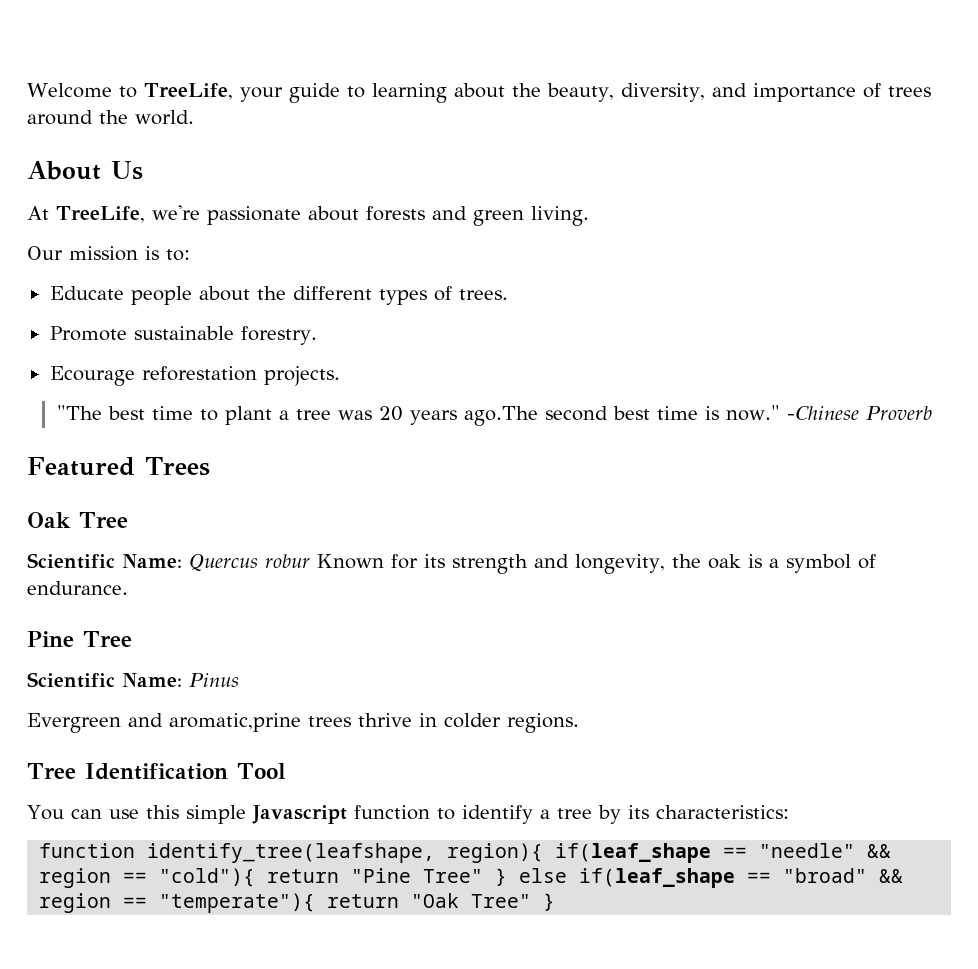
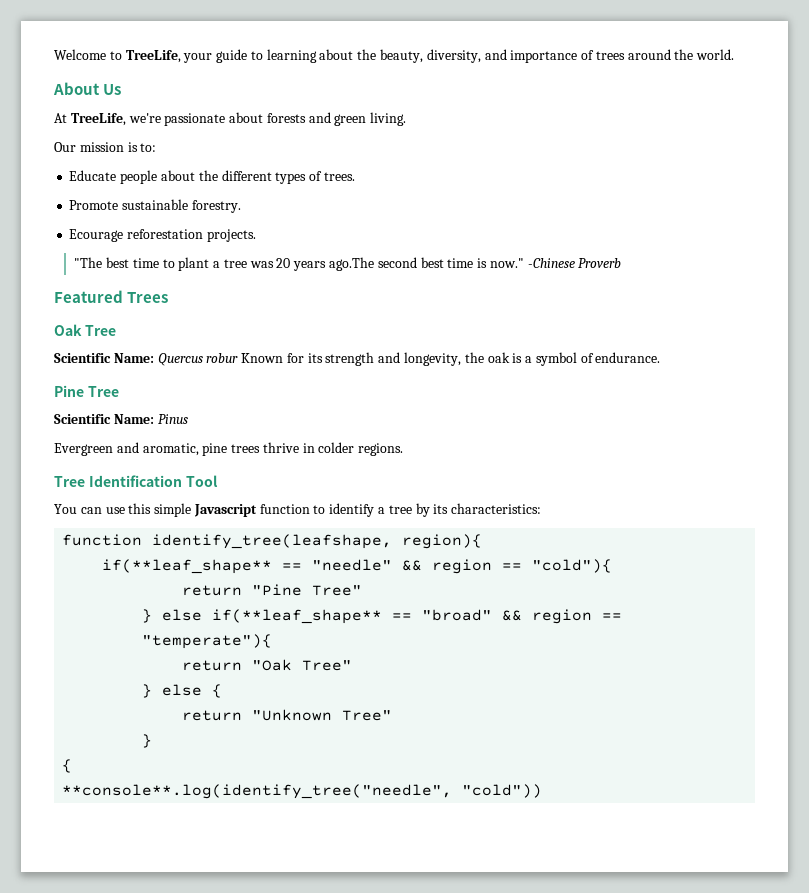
- Evergreen and aromatic,prine trees thrive in colder regions.
+ Evergreen and aromatic, pine trees thrive in colder regions.
- function identify_tree(leafshape, region){ if(leaf_shape == "needle" && region == "cold"){ return "Pine Tree" } else if(leaf_shape == "broad" && region == "temperate"){ return "Oak Tree" }
+ function identify_tree(leafshape, region){
+ if(**leaf_shape** == "needle" && region == "cold"){
+ return "Pine Tree"
+ } else if(**leaf_shape** == "broad" && region == "temperate"){
+ return "Oak Tree"
+ } else {
+ return "Unknown Tree"
+ }
+ {
+ **console**.log(identify_tree("needle", "cold"))

